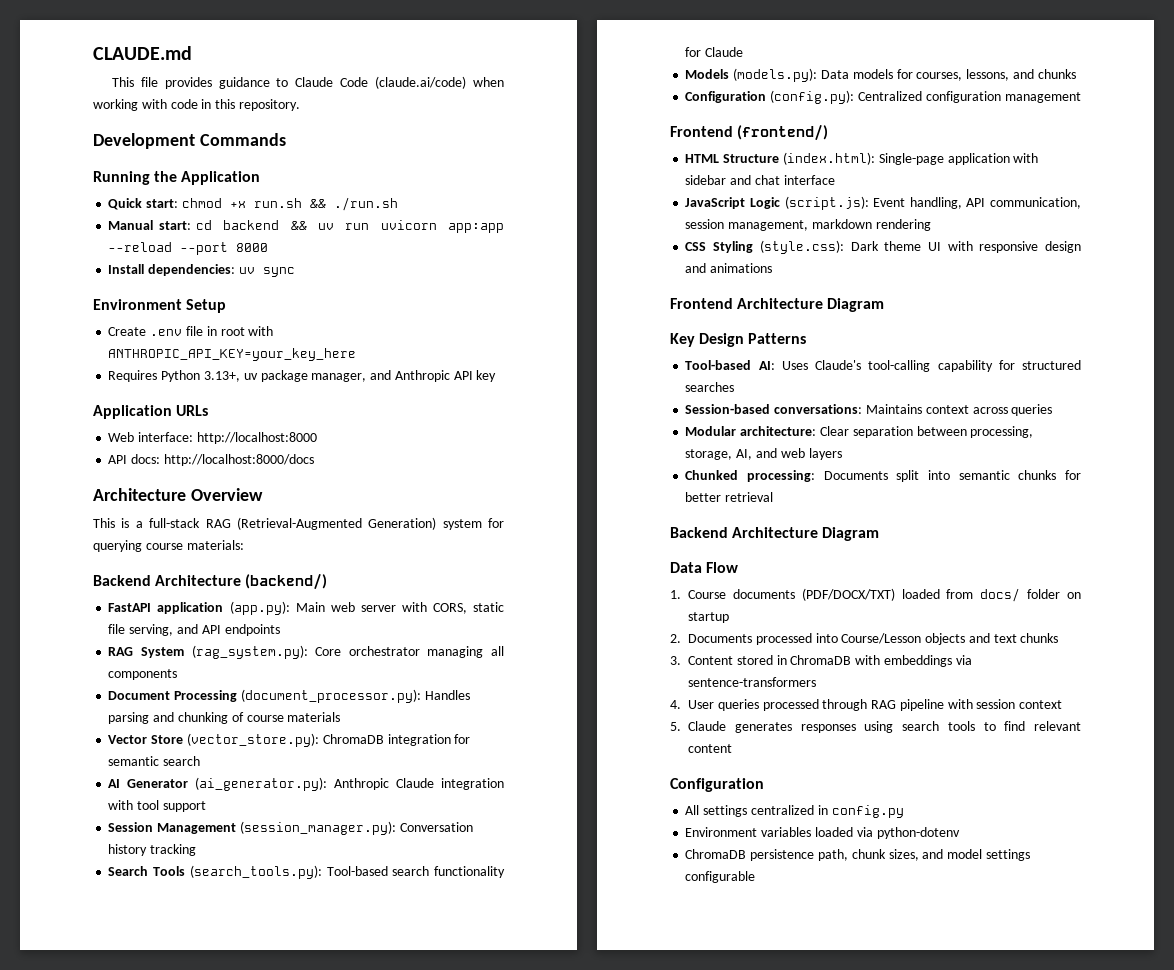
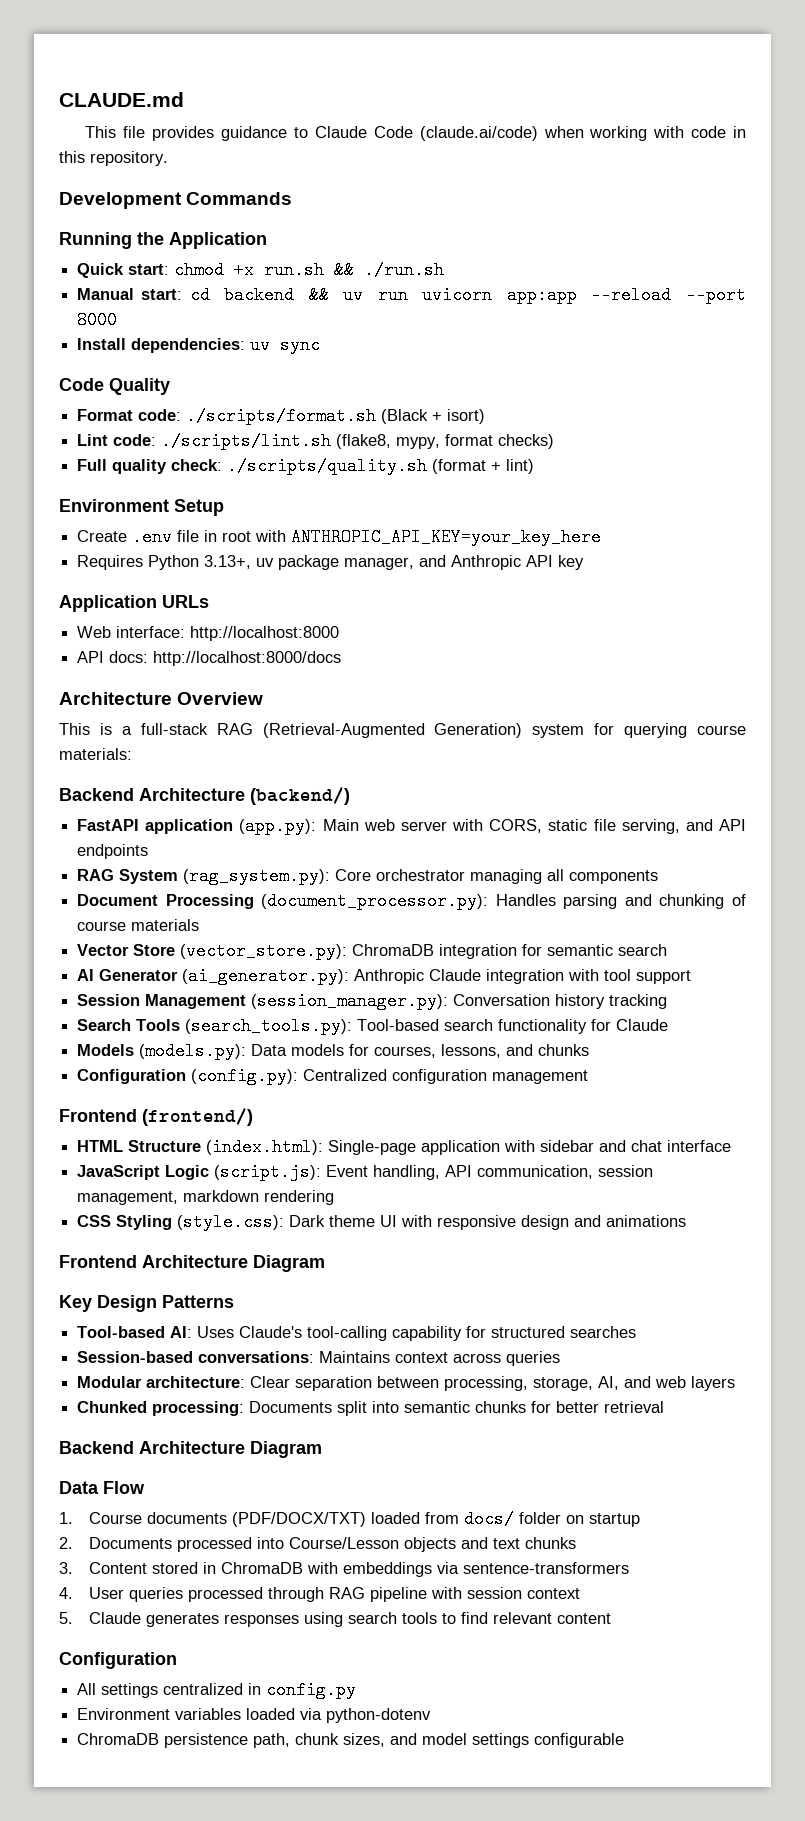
+ Code Quality
+ Format code: ./scripts/format.sh (Black + isort)
+ Lint code: ./scripts/lint.sh (flake8, mypy, format checks)
+ Full quality check: ./scripts/quality.sh (format + lint)

